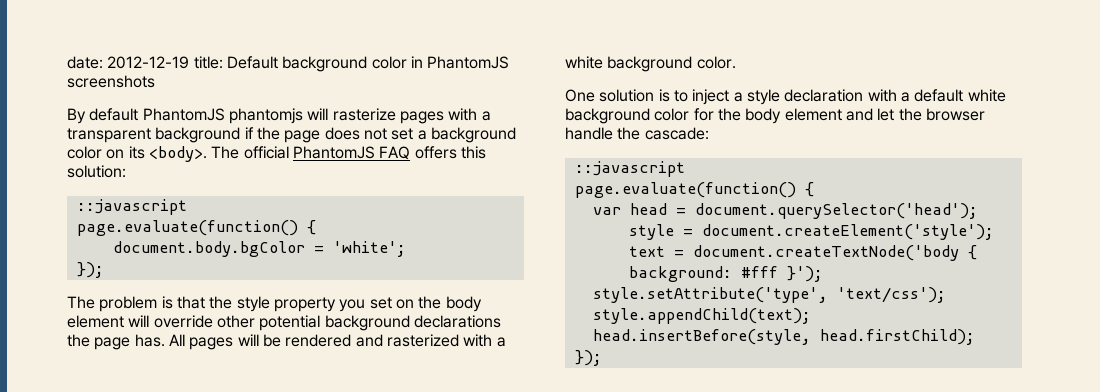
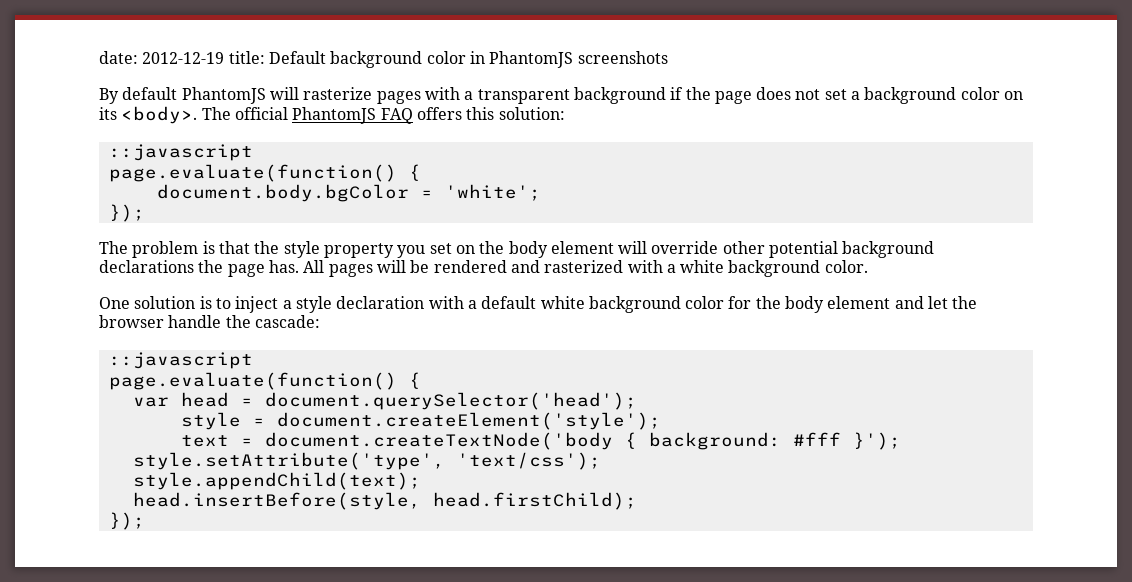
- By default PhantomJS phantomjs will rasterize pages with a transparent background if the page does not set a background color on its <body>.
+ By default PhantomJS will rasterize pages with a transparent background if the page does not set a background color on its <body>.

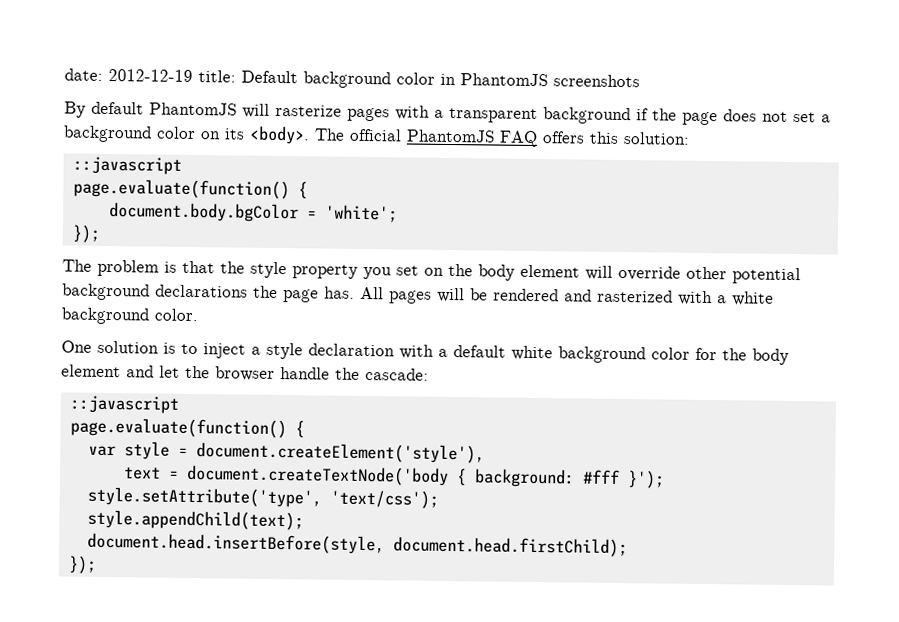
- var head = document.querySelector('head');
- style = document.createElement('style');
+ var style = document.createElement('style'),
- head.insertBefore(style, head.firstChild);
+ document.head.insertBefore(style, document.head.firstChild);

